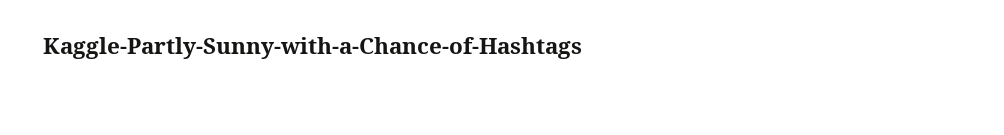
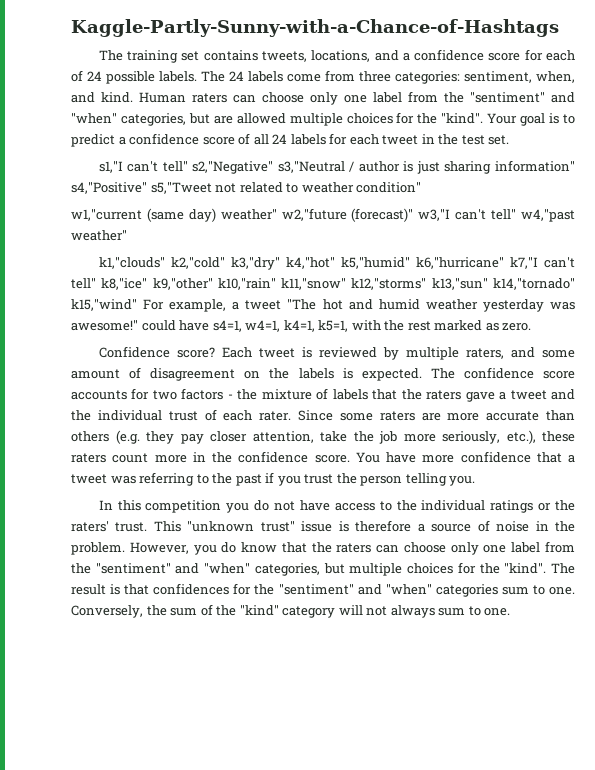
+ The training set contains tweets, locations, and a confidence score for each of 24 possible labels. The 24 labels come from three categories: sentiment, when, and kind. Human raters can choose only one label from the "sentiment" and "when" categories, but are allowed multiple choices for the "kind". Your goal is to predict a confidence score of all 24 labels for each tweet in the test set.
+ s1,"I can't tell" s2,"Negative" s3,"Neutral / author is just sharing information" s4,"Positive" s5,"Tweet not related to weather condition"
+ w1,"current (same day) weather" w2,"future (forecast)" w3,"I can't tell" w4,"past weather"
+ k1,"clouds" k2,"cold" k3,"dry" k4,"hot" k5,"humid" k6,"hurricane" k7,"I can't tell" k8,"ice" k9,"other" k10,"rain" k11,"snow" k12,"storms" k13,"sun" k14,"tornado" k15,"wind" For example, a tweet "The hot and humid weather yesterday was awesome!" could have s4=1, w4=1, k4=1, k5=1, with the rest marked as zero.
+ Confidence score? Each tweet is reviewed by multiple raters, and some amount of disagreement on the labels is expected. The confidence score accounts for two factors - the mixture of labels that the raters gave a tweet and the individual trust of each rater. Since some raters are more accurate than others (e.g. they pay closer attention, take the job more seriously, etc.), these raters count more in the confidence score. You have more confidence that a tweet was referring to the past if you trust the person telling you.
+ In this competition you do not have access to the individual ratings or the raters' trust. This "unknown trust" issue is therefore a source of noise in the problem. However, you do know that the raters can choose only one label from the "sentiment" and "when" categories, but multiple choices for the "kind". The result is that confidences for the "sentiment" and "when" categories sum to one. Conversely, the sum of the "kind" category will not always sum to one.

